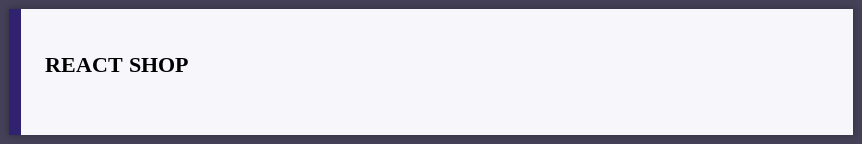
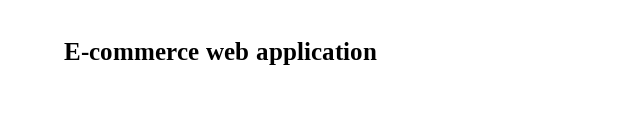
- REACT SHOP
+ E-commerce web application

